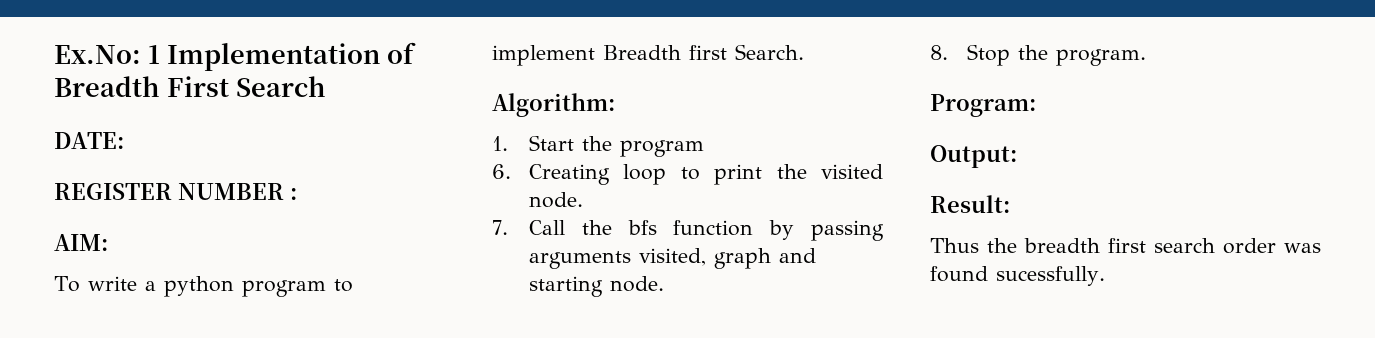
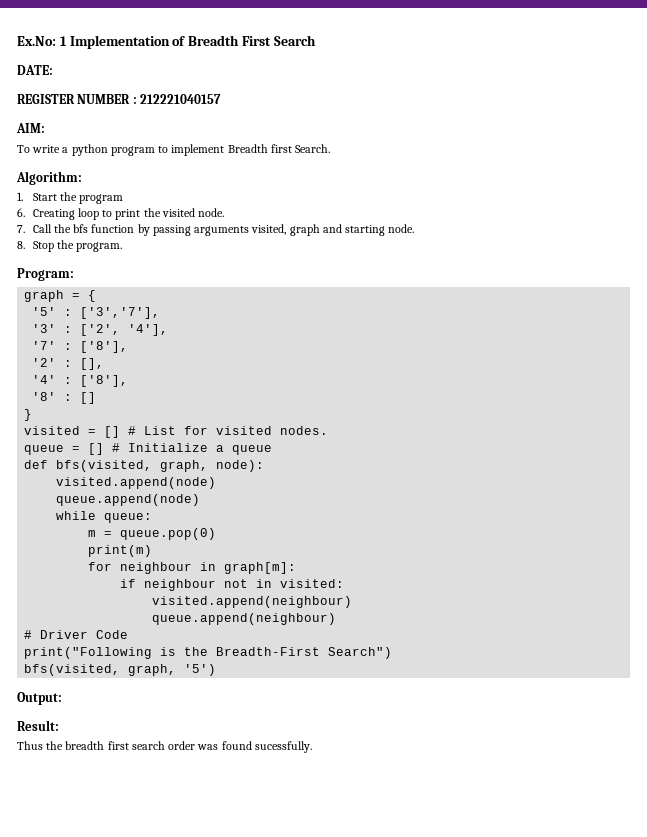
- REGISTER NUMBER :
+ REGISTER NUMBER : 212221040157
+ graph = {
+ '5' : ['3','7'],
+ '3' : ['2', '4'],
+ '7' : ['8'],
+ '2' : [],
+ '4' : ['8'],
+ '8' : []
+ }
+ visited = [] # List for visited nodes.
+ queue = [] # Initialize a queue
+ def bfs(visited, graph, node):
+ visited.append(node)
+ queue.append(node)
+ while queue:
+ m = queue.pop(0)
+ print(m)
+ for neighbour in graph[m]:
+ if neighbour not in visited:
+ visited.append(neighbour)
+ queue.append(neighbour)
+ # Driver Code
+ print("Following is the Breadth-First Search")
+ bfs(visited, graph, '5')

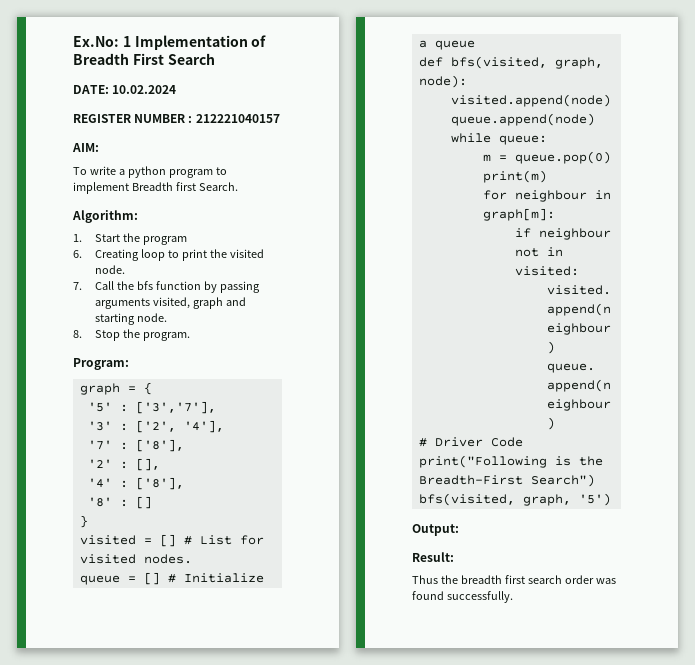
- DATE:
+ DATE: 10.02.2024
- Thus the breadth first search order was found sucessfully.
+ Thus the breadth first search order was found successfully.

